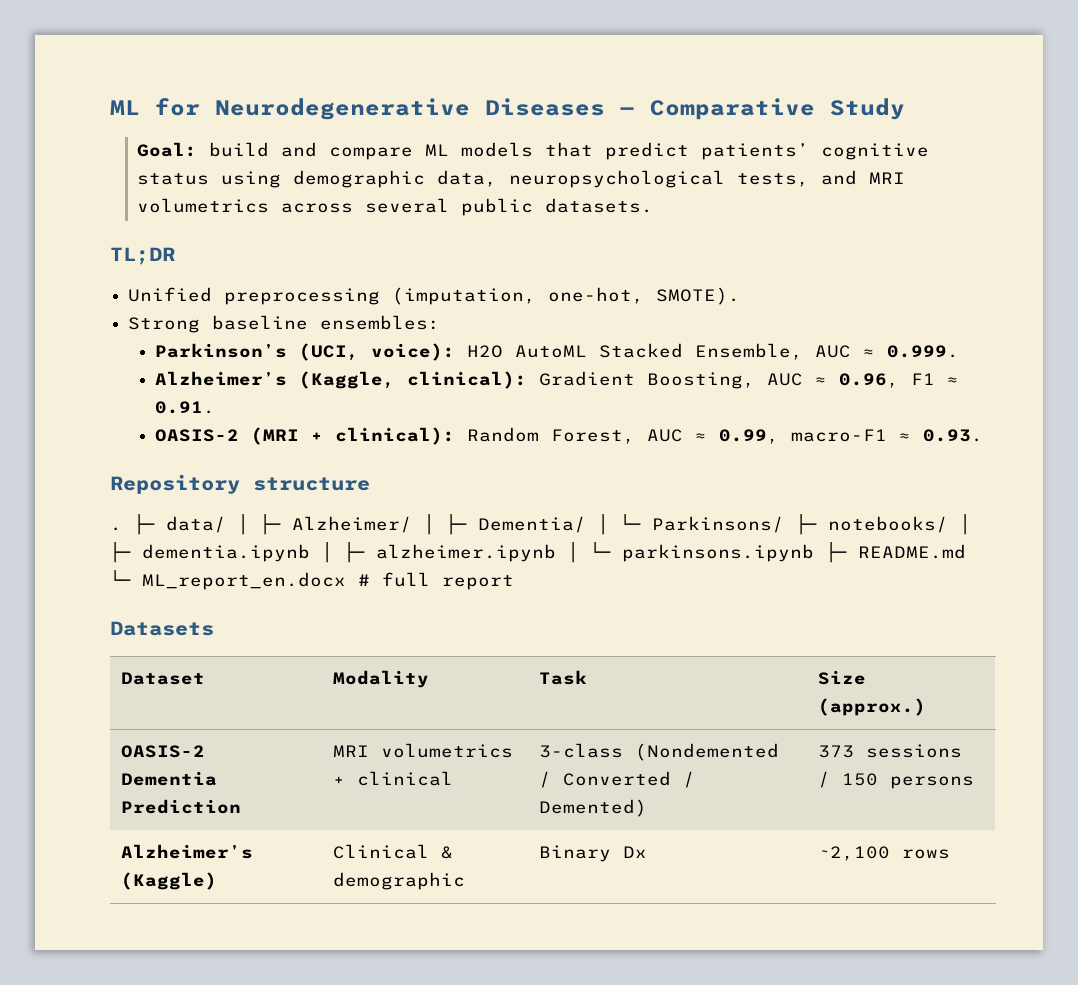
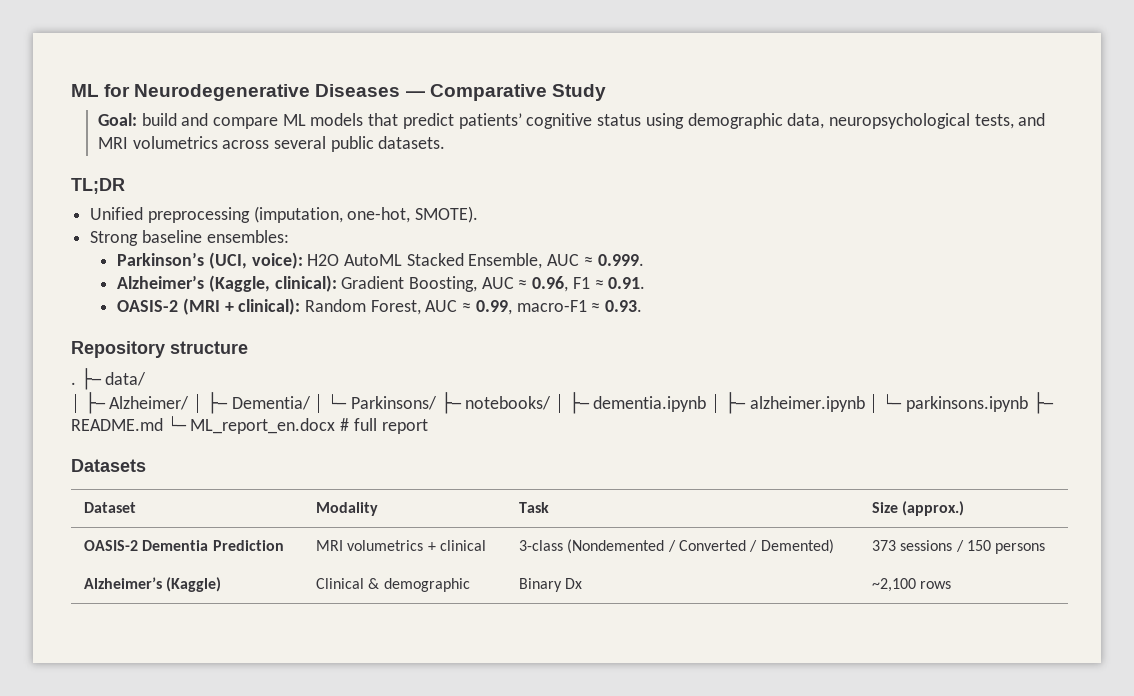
- ├─ data/ │ ├─ Alzheimer/ │ ├─ Dementia/ │ └─ Parkinsons/ ├─ notebooks/ │ ├─ dementia.ipynb │ ├─ alzheimer.ipynb │ └─ parkinsons.ipynb ├─ README.md └─ ML_report_en.docx # full report
+ ├─ data/
+ │ ├─ Alzheimer/ │ ├─ Dementia/ │ └─ Parkinsons/ ├─ notebooks/ │ ├─ dementia.ipynb │ ├─ alzheimer.ipynb │ └─ parkinsons.ipynb ├─ README.md └─ ML_report_en.docx # full report

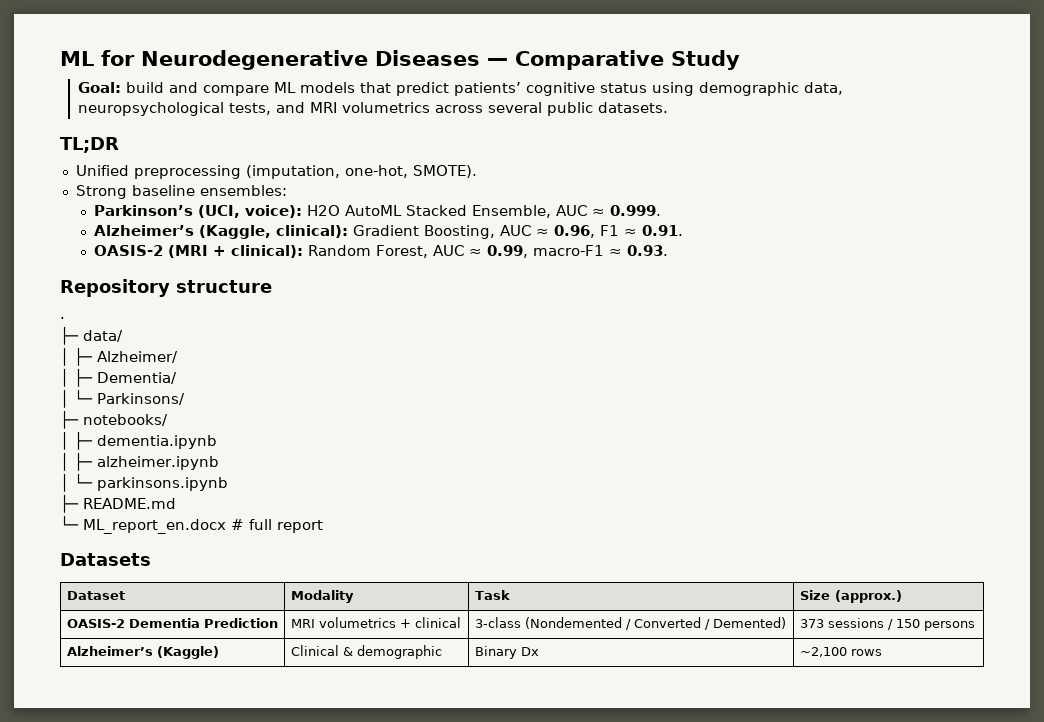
- . ├─ data/
+ .
+ ├─ data/
- │ ├─ Alzheimer/ │ ├─ Dementia/ │ └─ Parkinsons/ ├─ notebooks/ │ ├─ dementia.ipynb │ ├─ alzheimer.ipynb │ └─ parkinsons.ipynb ├─ README.md └─ ML_report_en.docx # full report
+ │ ├─ Alzheimer/
+ │ ├─ Dementia/
+ │ └─ Parkinsons/
+ ├─ notebooks/
+ │ ├─ dementia.ipynb
+ │ ├─ alzheimer.ipynb
+ │ └─ parkinsons.ipynb
+ ├─ README.md
+ └─ ML_report_en.docx # full report

